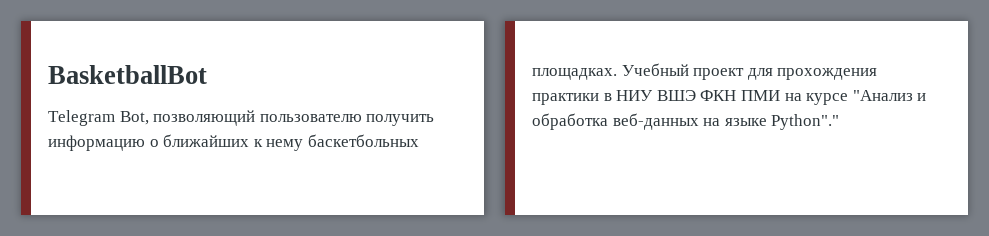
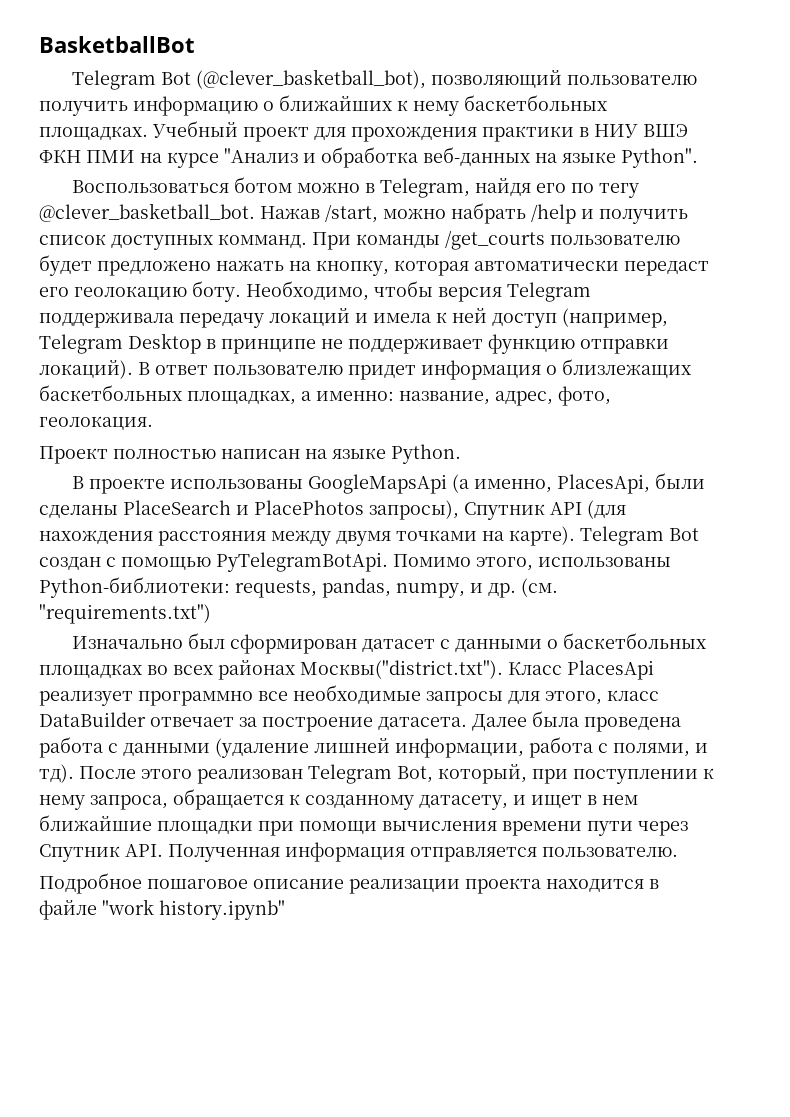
- Telegram Bot, позволяющий пользователю получить информацию о ближайших к нему баскетбольных площадках.
+ Telegram Bot (@clever_basketball_bot), позволяющий пользователю получить информацию о ближайших к нему баскетбольных площадках.
- Учебный проект для прохождения практики в НИУ ВШЭ ФКН ПМИ на курсе "Анализ и обработка веб-данных на языке Python"."
+ Учебный проект для прохождения практики в НИУ ВШЭ ФКН ПМИ на курсе "Анализ и обработка веб-данных на языке Python".
+ Воспользоваться ботом можно в Telegram, найдя его по тегу @clever_basketball_bot. Нажав /start, можно набрать /help и получить список доступных комманд. При команды /get_courts пользователю будет предложено нажать на кнопку, которая автоматически передаст его геолокацию боту. Необходимо, чтобы версия Telegram поддерживала передачу локаций и имела к ней доступ (например, Telegram Desktop в принципе не поддерживает функцию отправки локаций). В ответ пользователю придет информация о близлежащих баскетбольных площадках, а именно: название, адрес, фото, геолокация.
+ Проект полностью написан на языке Python.
+ В проекте использованы GoogleMapsApi (а именно, PlacesApi, были сделаны PlaceSearch и PlacePhotos запросы), Спутник API (для нахождения расстояния между двумя точками на карте). Telegram Bot создан с помощью PyTelegramBotApi. Помимо этого, использованы Python-библиотеки: requests, pandas, numpy, и др. (см. "requirements.txt")
+ Изначально был сформирован датасет с данными о баскетбольных площадках во всех районах Москвы("district.txt"). Класс PlacesApi реализует программно все необходимые запросы для этого, класс DataBuilder отвечает за построение датасета. Далее была проведена работа с данными (удаление лишней информации, работа с полями, и тд). После этого реализован Telegram Bot, который, при поступлении к нему запроса, обращается к созданному датасету, и ищет в нем ближайшие площадки при помощи вычисления времени пути через Спутник API. Полученная информация отправляется пользователю.
+ Подробное пошаговое описание реализации проекта находится в файле "work history.ipynb"

